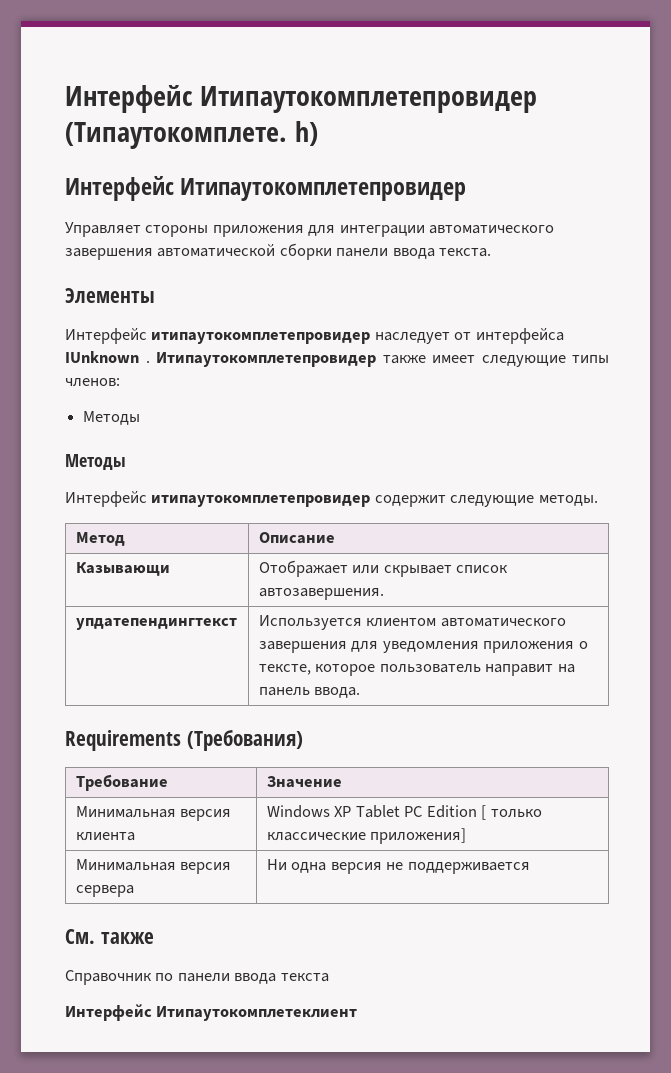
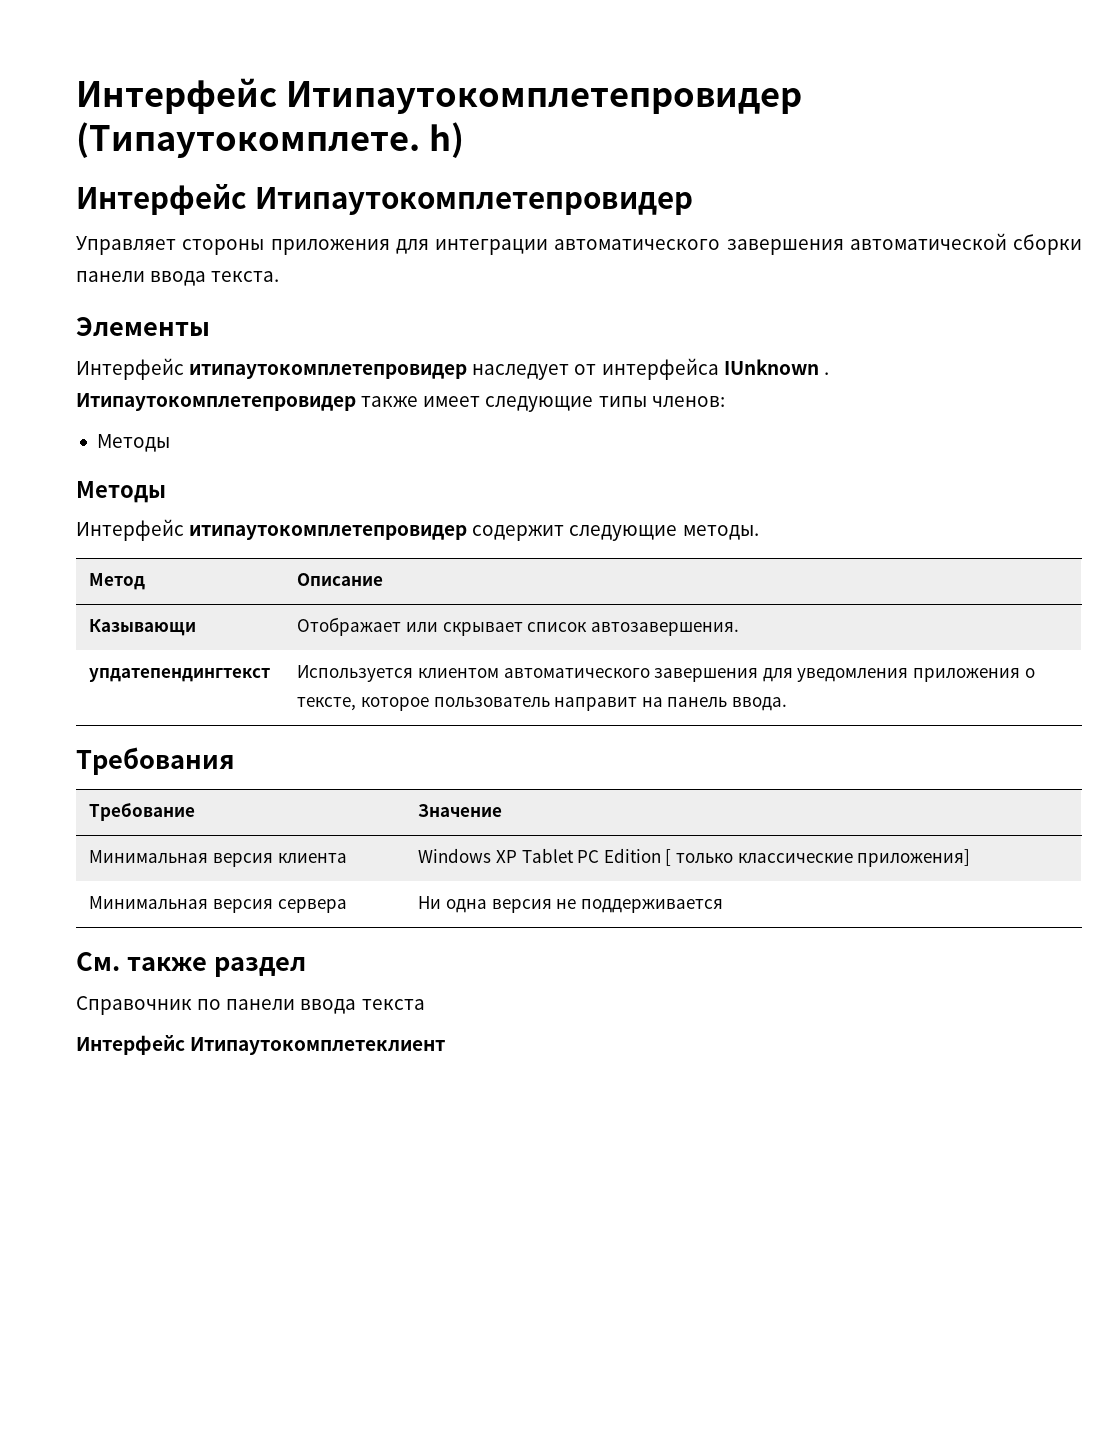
- Requirements (Требования)
+ Требования
- См. также
+ См. также раздел

